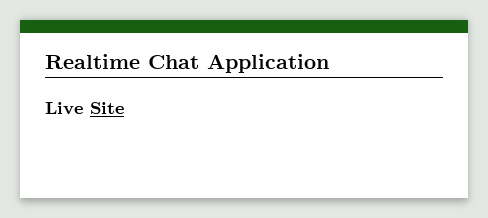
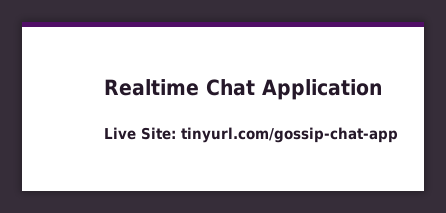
- Live Site
+ Live Site: tinyurl.com/gossip-chat-app

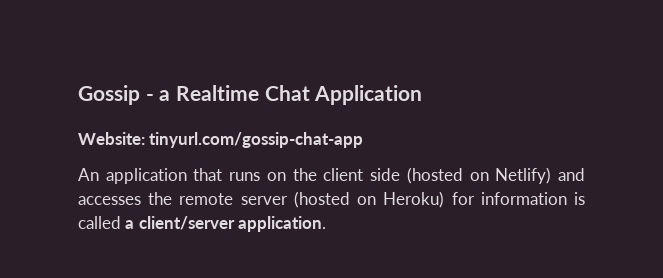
- Realtime Chat Application
+ Gossip - a Realtime Chat Application
- Live Site: tinyurl.com/gossip-chat-app
+ Website: tinyurl.com/gossip-chat-app
+ An application that runs on the client side (hosted on Netlify) and accesses the remote server (hosted on Heroku) for information is called a client/server application.

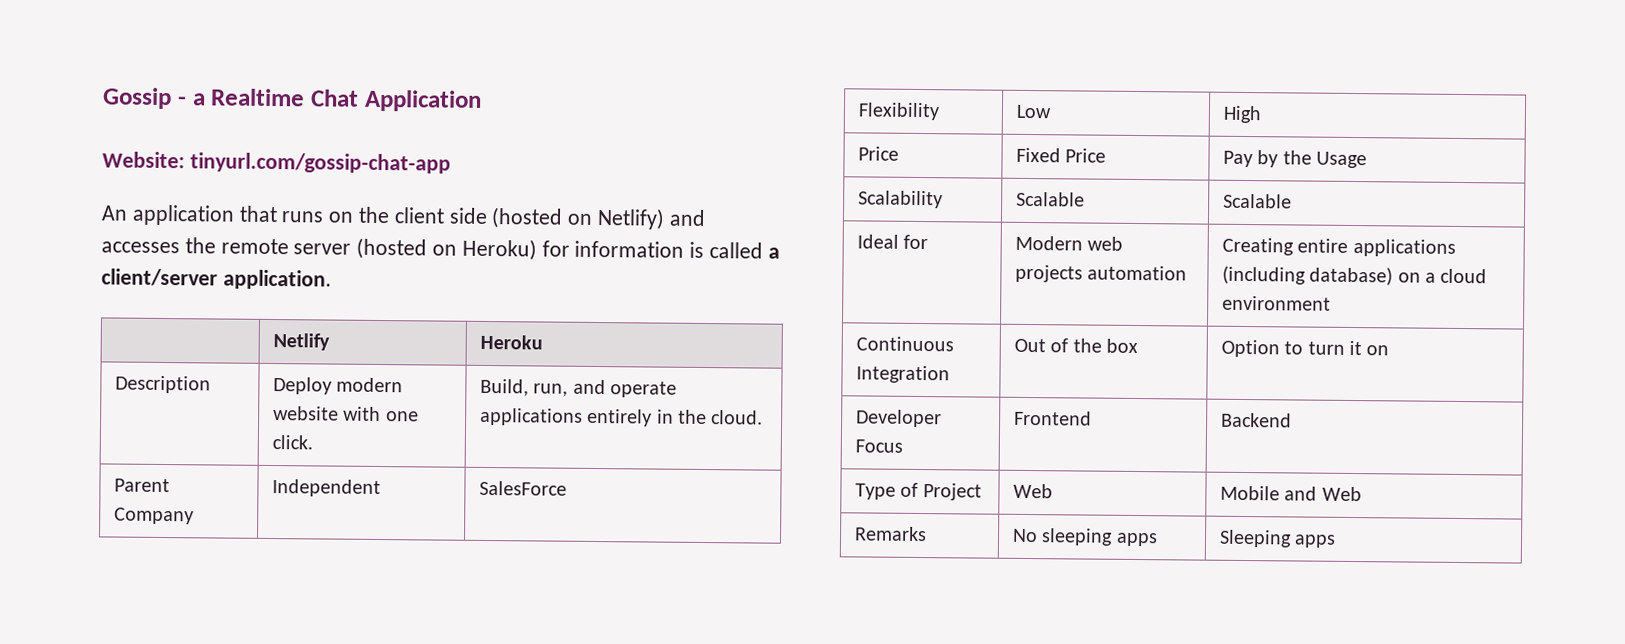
+ | Netlify | Heroku
+ Description | Deploy modern website with one click. | Build, run, and operate applications entirely in the cloud.
+ Parent Company | Independent | SalesForce
+ Flexibility | Low | High
+ Price | Fixed Price | Pay by the Usage
+ Scalability | Scalable | Scalable
+ Ideal for | Modern web projects automation | Creating entire applications (including database) on a cloud environment
+ Continuous Integration | Out of the box | Option to turn it on
+ Developer Focus | Frontend | Backend
+ Type of Project | Web | Mobile and Web
+ Remarks | No sleeping apps | Sleeping apps

